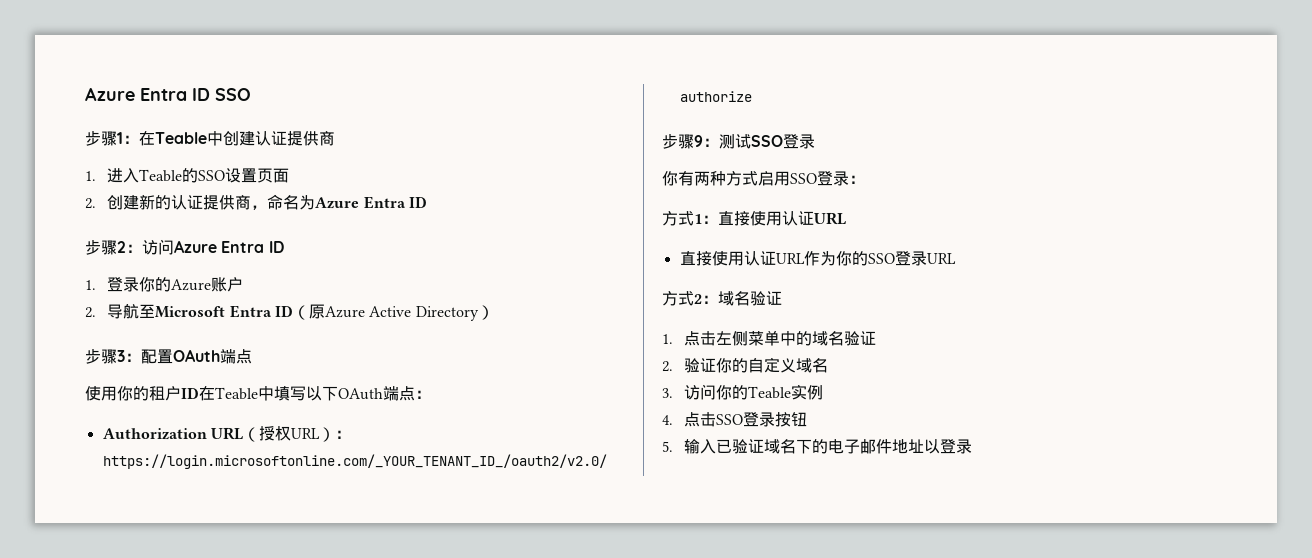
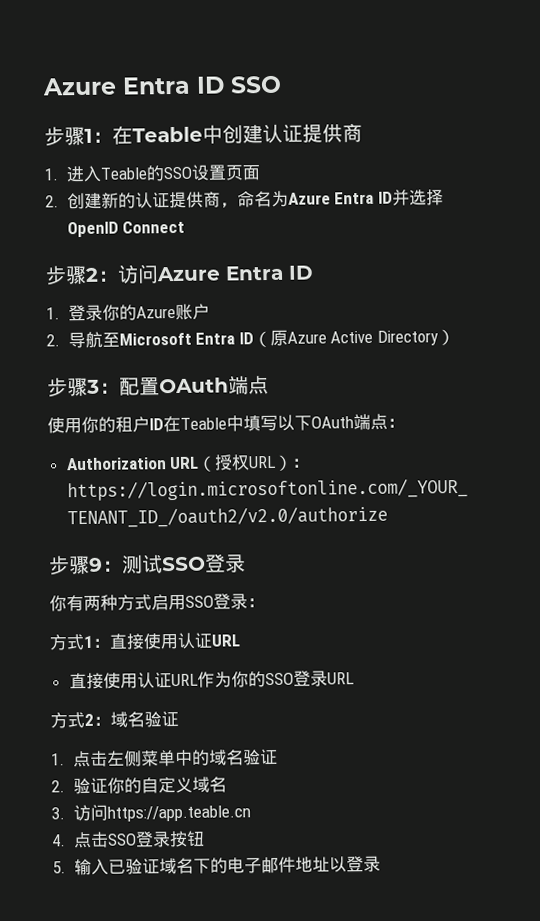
- 2.创建新的认证提供商，命名为Azure Entra ID
+ 2.创建新的认证提供商，命名为Azure Entra ID并选择OpenID Connect
- 3.访问你的Teable实例
+ 3.访问https://app.teable.cn

